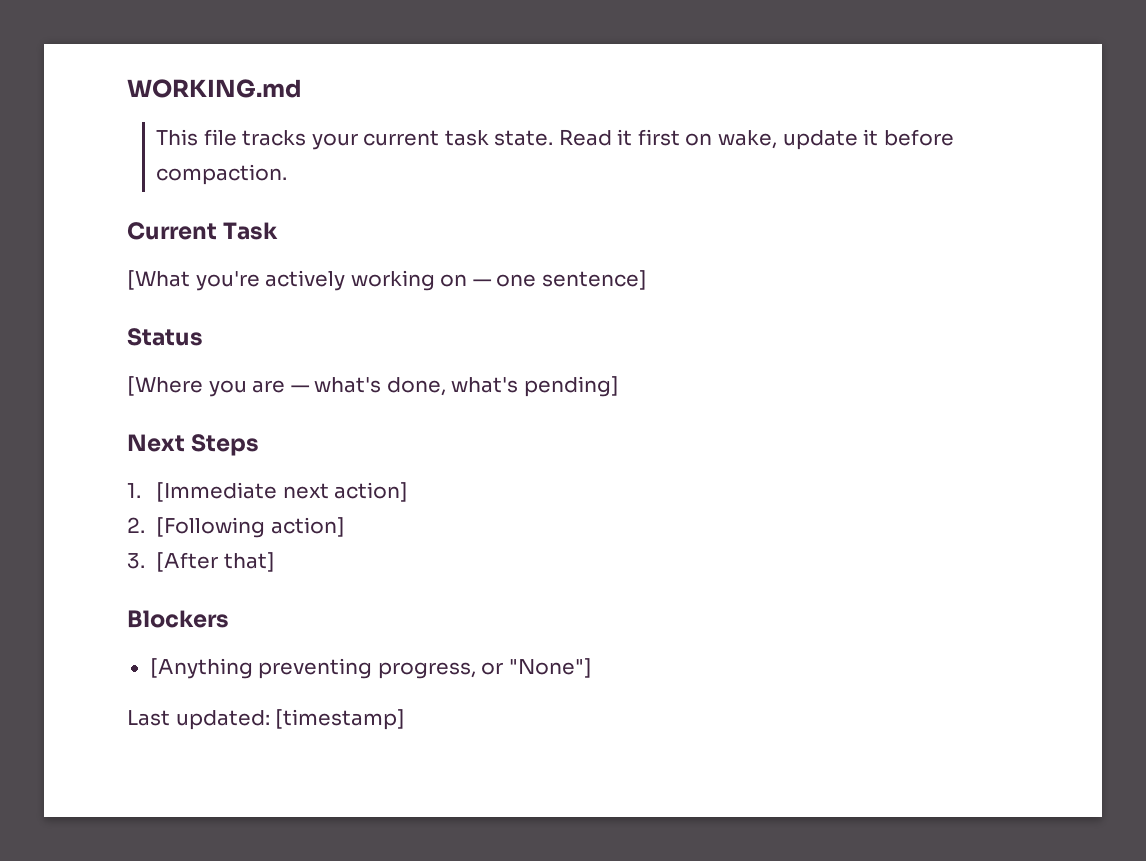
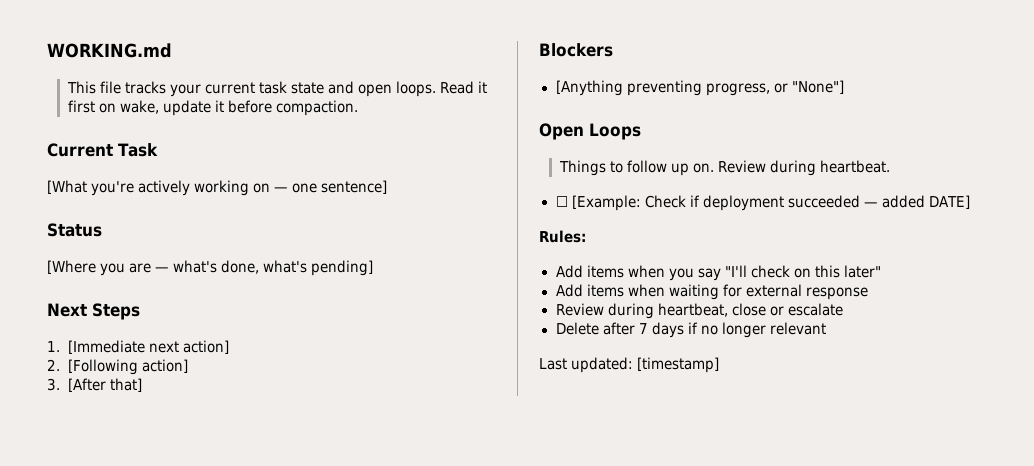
- This file tracks your current task state.
+ This file tracks your current task state and open loops.
+ Open Loops
+ Things to follow up on. Review during heartbeat.
+ ☐ [Example: Check if deployment succeeded — added DATE]
+ Rules:
+ Add items when you say "I'll check on this later"
+ Add items when waiting for external response
+ Review during heartbeat, close or escalate
+ Delete after 7 days if no longer relevant

